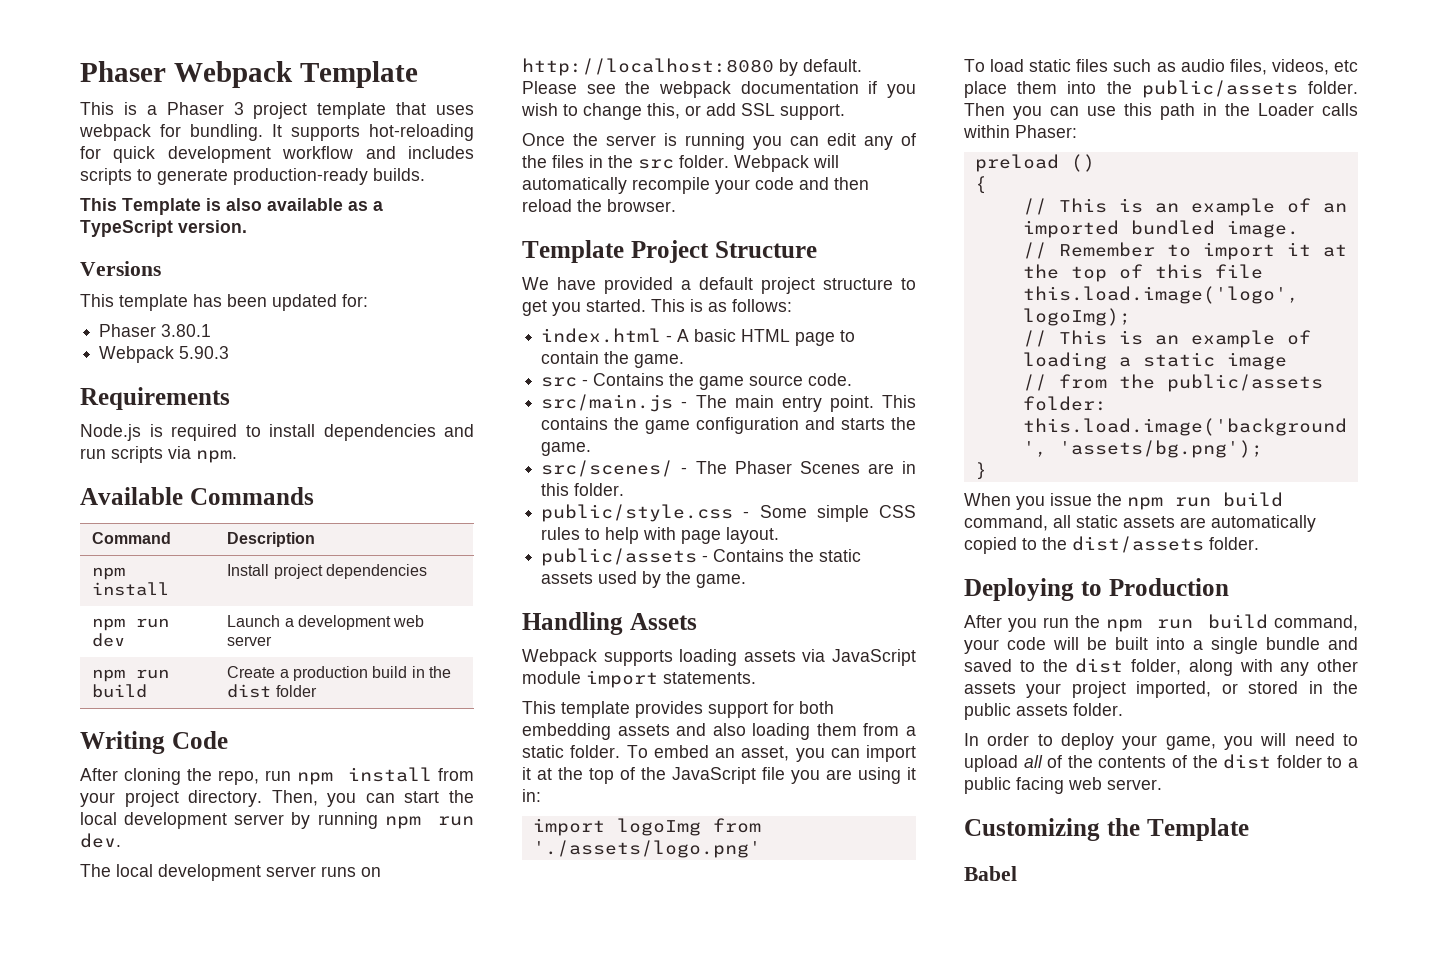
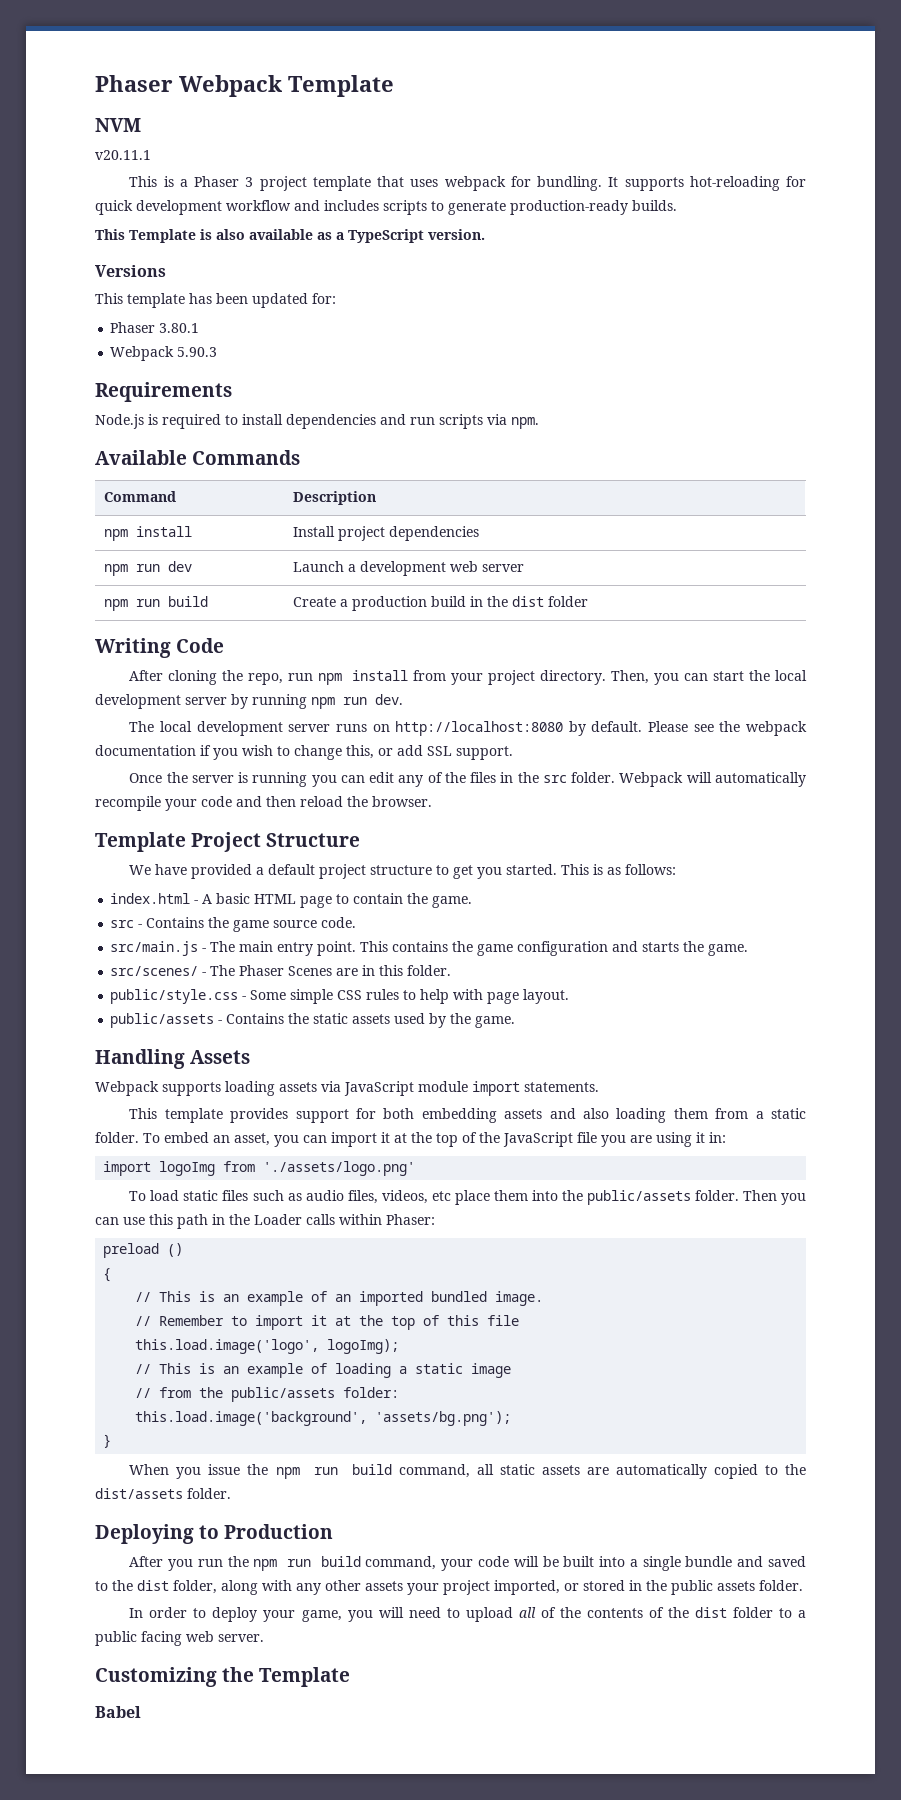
+ NVM
+ v20.11.1

